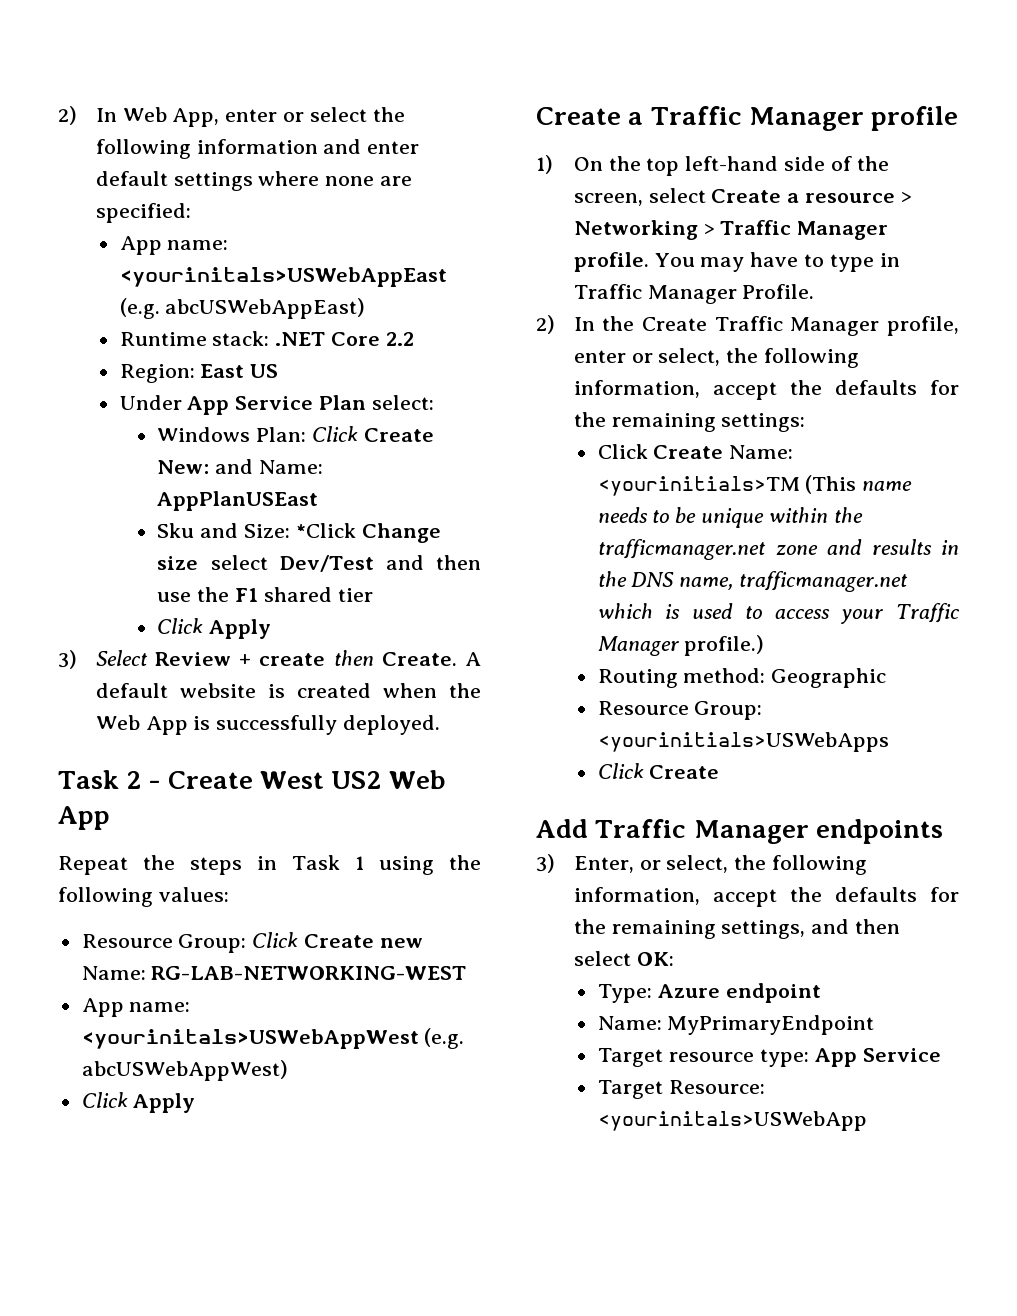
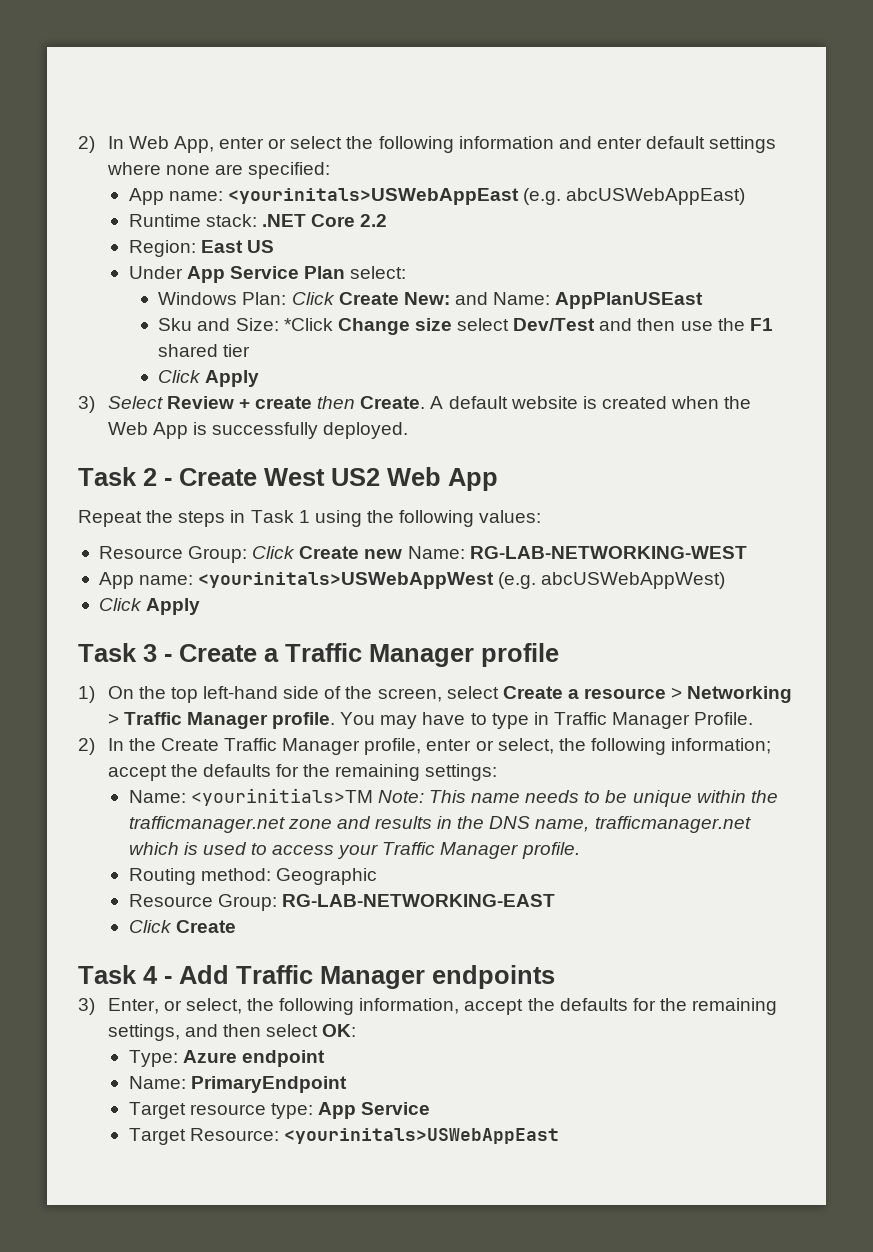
- Create a Traffic Manager profile
+ Task 3 - Create a Traffic Manager profile
- 2) In the Create Traffic Manager profile, enter or select, the following information, accept the defaults for the remaining settings:
+ 2) In the Create Traffic Manager profile, enter or select, the following information; accept the defaults for the remaining settings:
- Click Create Name: <yourinitials>TM (This name needs to be unique within the trafficmanager.net zone and results in the DNS name, trafficmanager.net which is used to access your Traffic Manager profile.)
+ Name: <yourinitials>TM Note: This name needs to be unique within the trafficmanager.net zone and results in the DNS name, trafficmanager.net which is used to access your Traffic Manager profile.
- Resource Group: <yourinitials>USWebApps
+ Resource Group: RG-LAB-NETWORKING-EAST
- Add Traffic Manager endpoints
+ Task 4 - Add Traffic Manager endpoints
- Name: MyPrimaryEndpoint
+ Name: PrimaryEndpoint
- Target Resource: <yourinitals>USWebApp
+ Target Resource: <yourinitals>USWebAppEast

